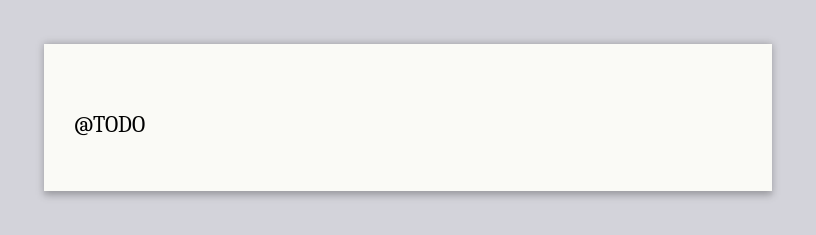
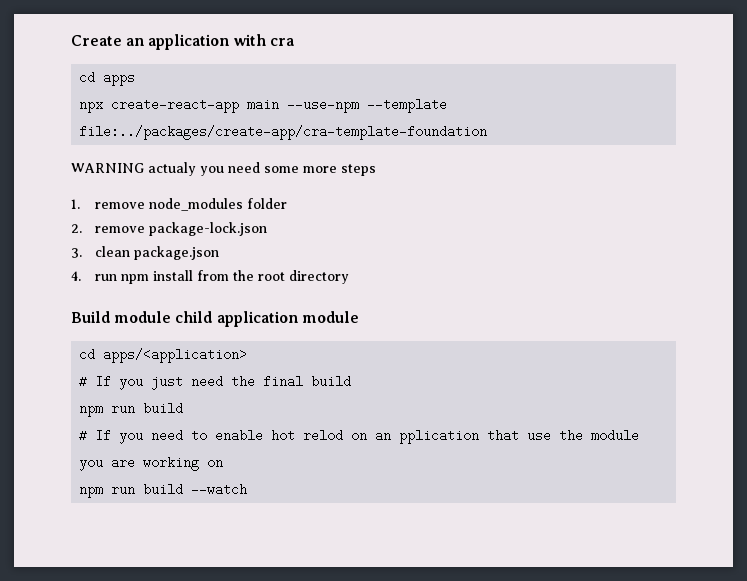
- @TODO
+ Create an application with cra
+ cd apps
+ npx create-react-app main --use-npm --template file:../packages/create-app/cra-template-foundation
+ WARNING actualy you need some more steps
+ 1. remove node_modules folder
+ 2. remove package-lock.json
+ 3. clean package.json
+ 4. run npm install from the root directory
+ Build module child application module
+ cd apps/<application>
+ # If you just need the final build
+ npm run build
+ # If you need to enable hot relod on an pplication that use the module you are working on
+ npm run build --watch

